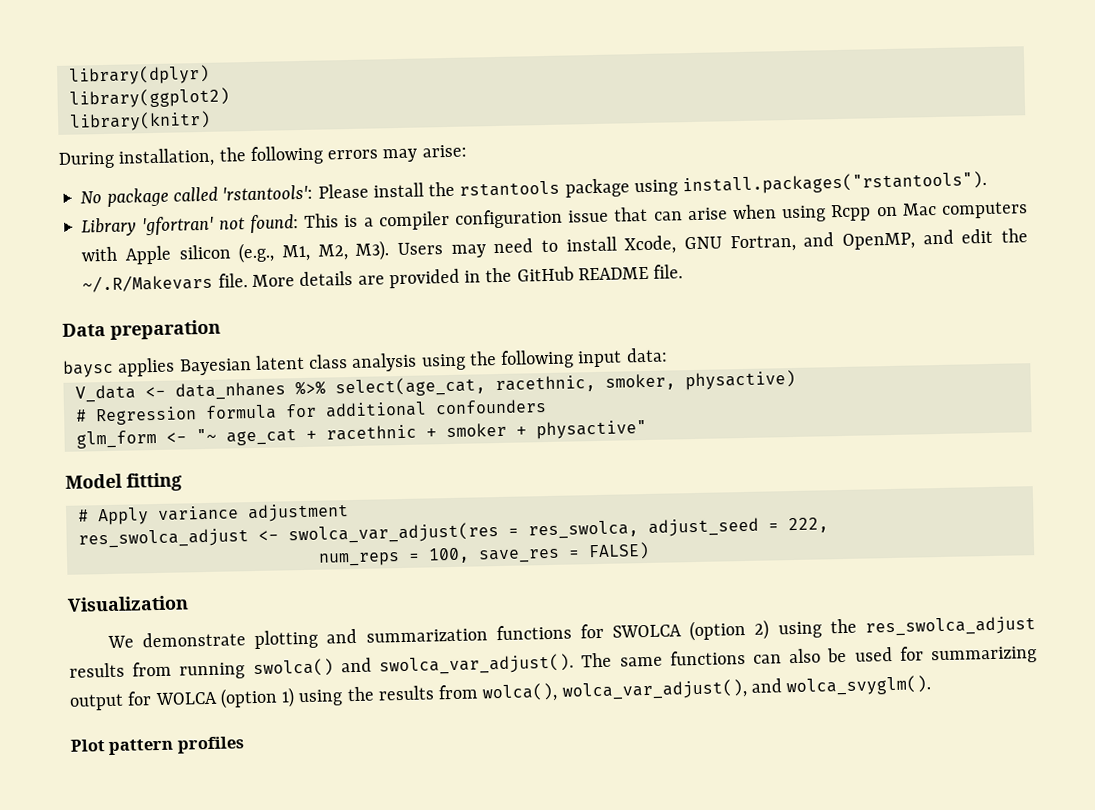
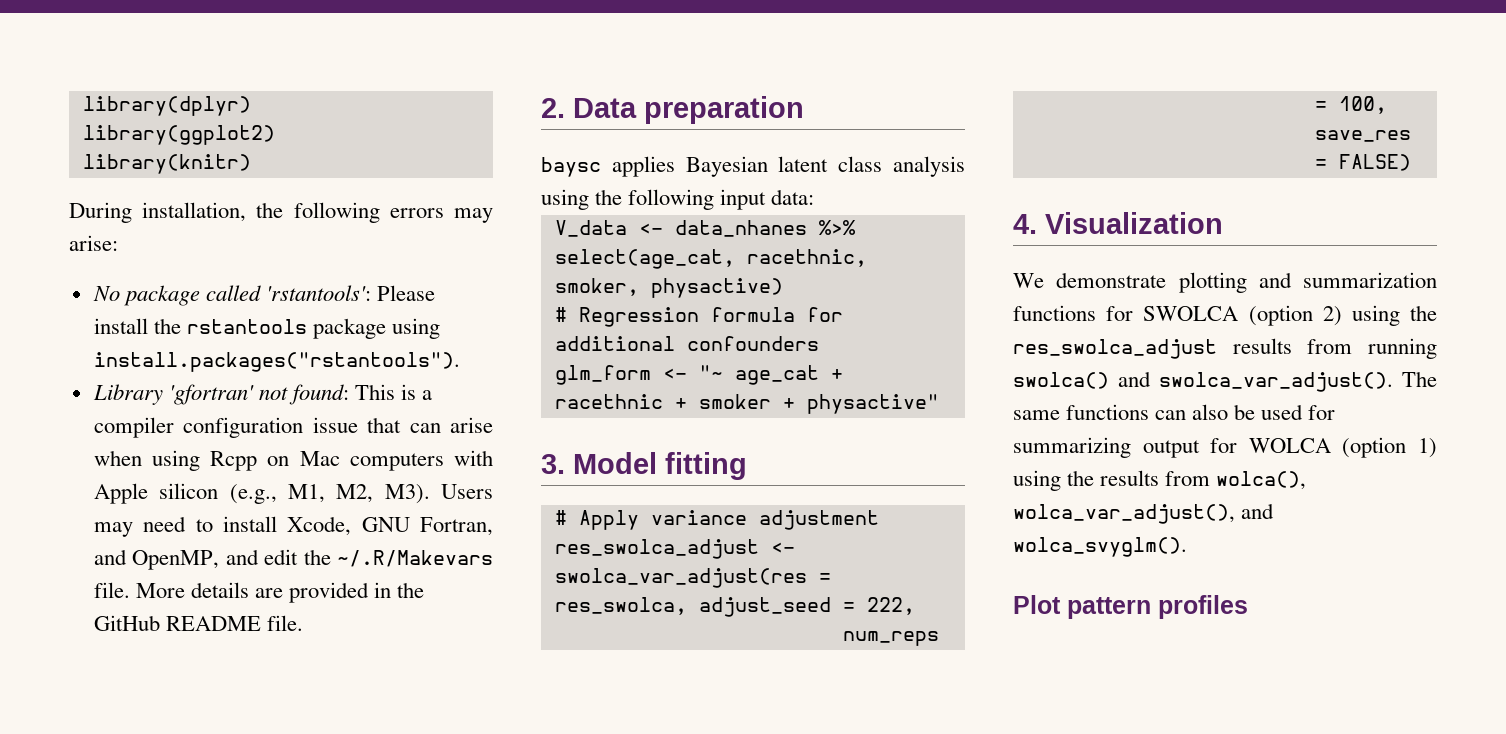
- Data preparation
+ 2. Data preparation
- Model fitting
+ 3. Model fitting
- Visualization
+ 4. Visualization

